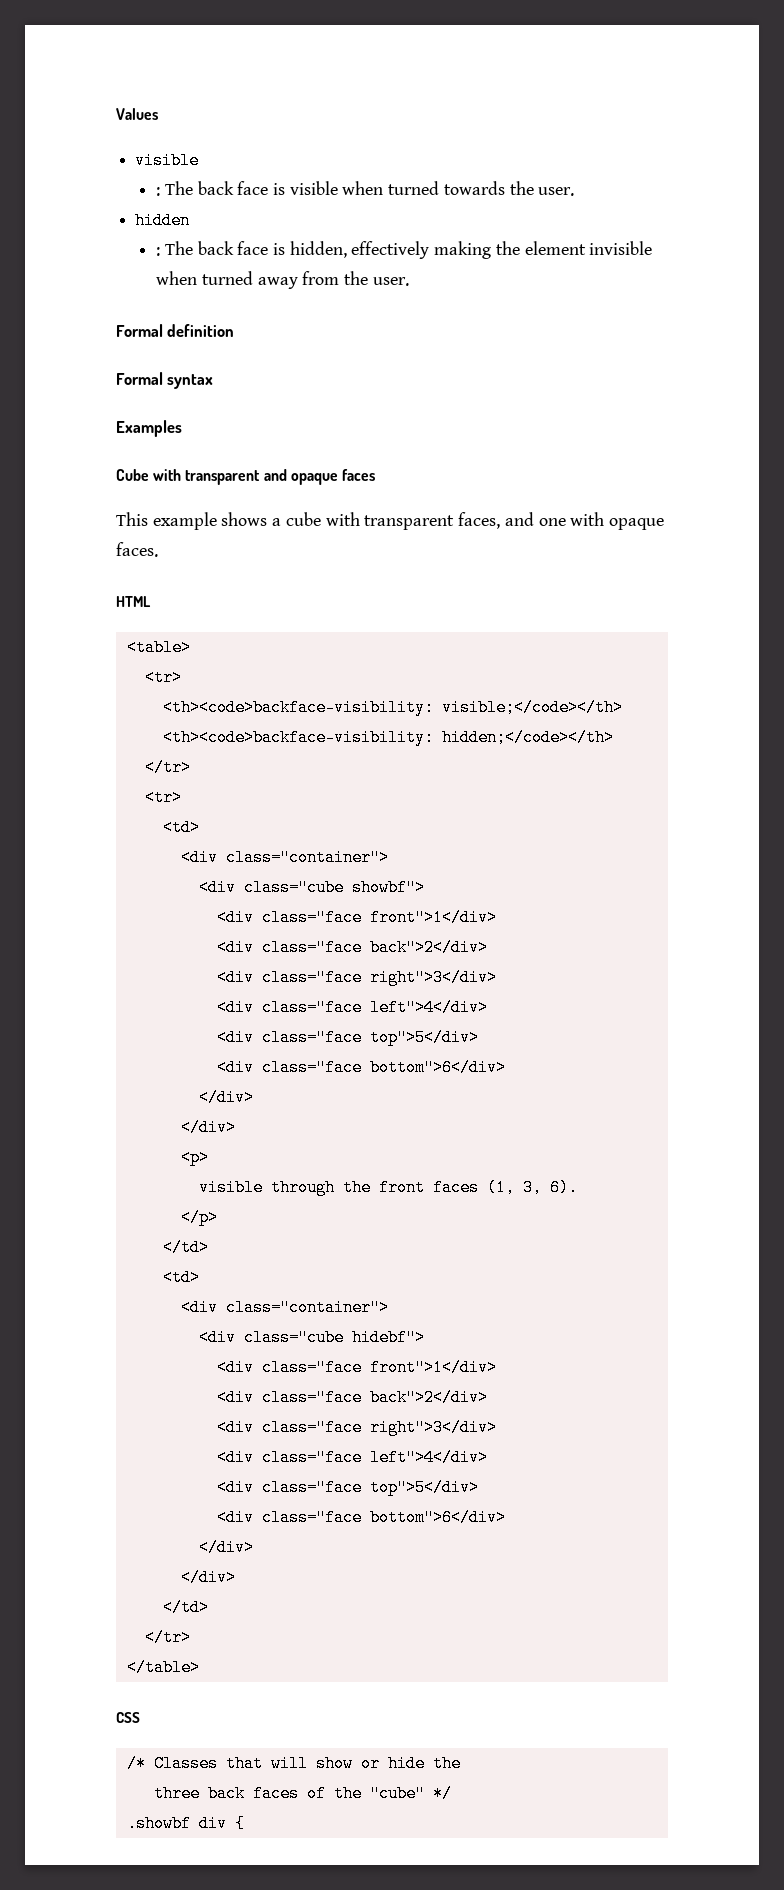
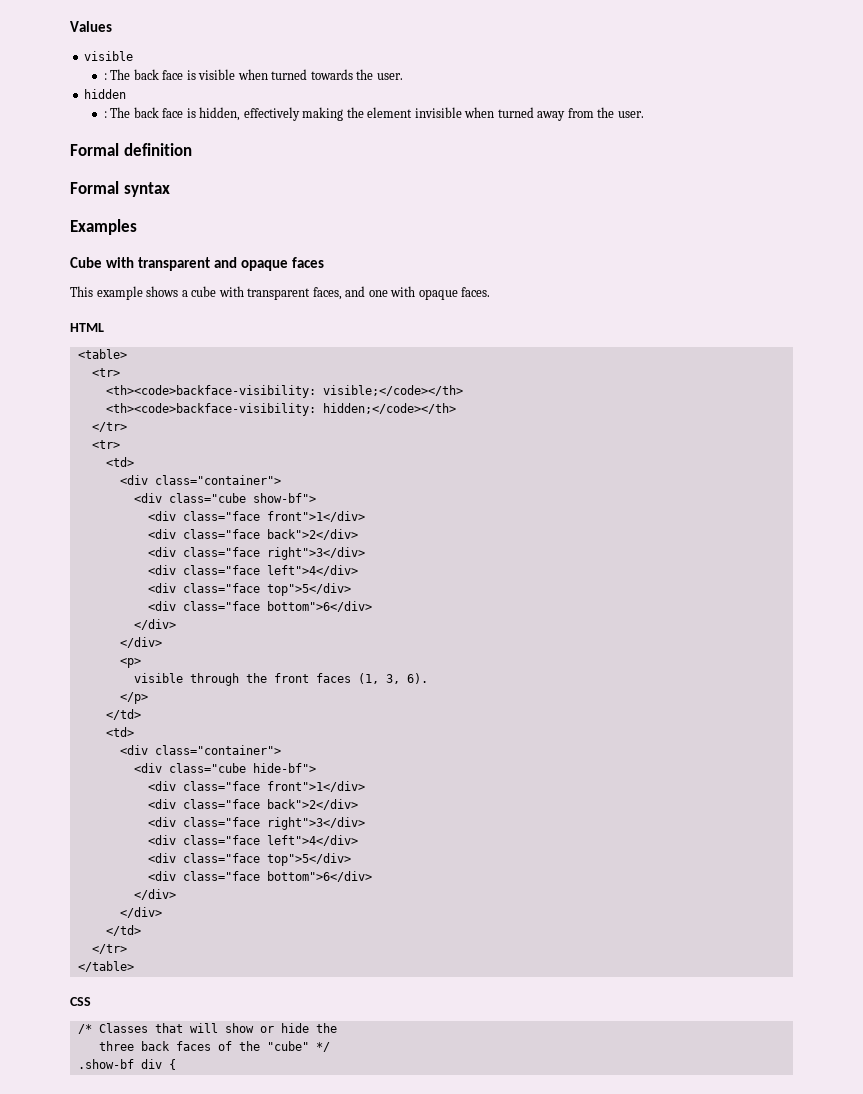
- <div class="cube showbf">
+ <div class="cube show-bf">
- <div class="cube hidebf">
+ <div class="cube hide-bf">
- .showbf div {
+ .show-bf div {

